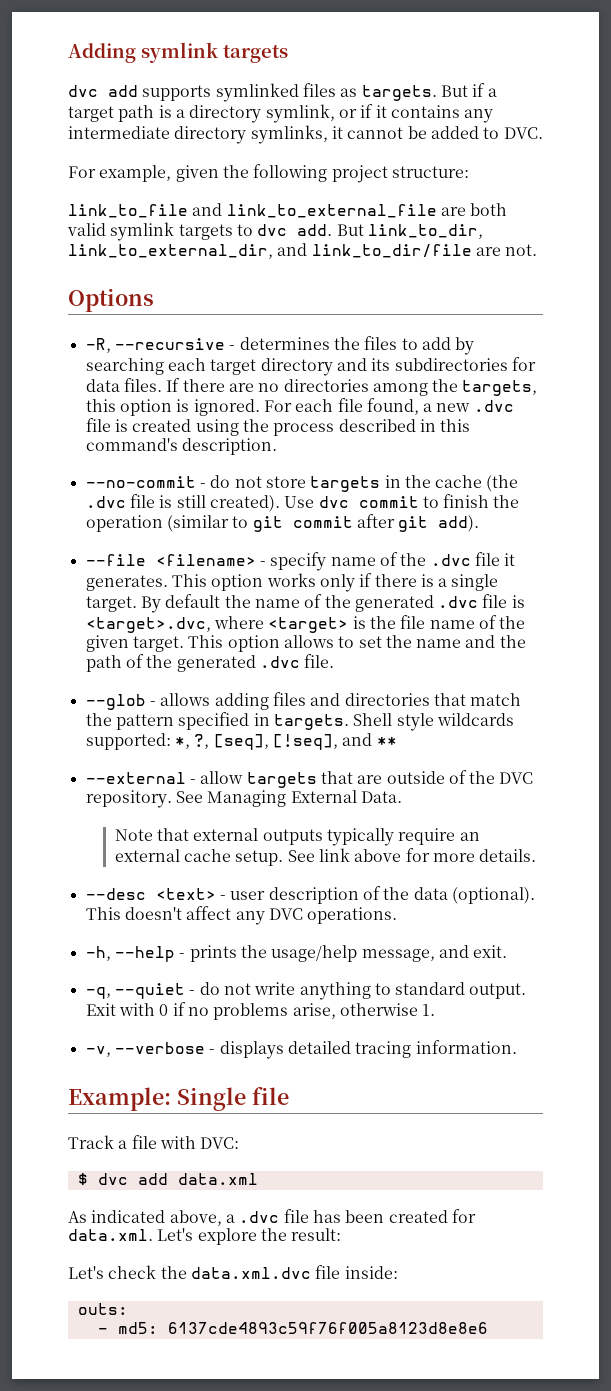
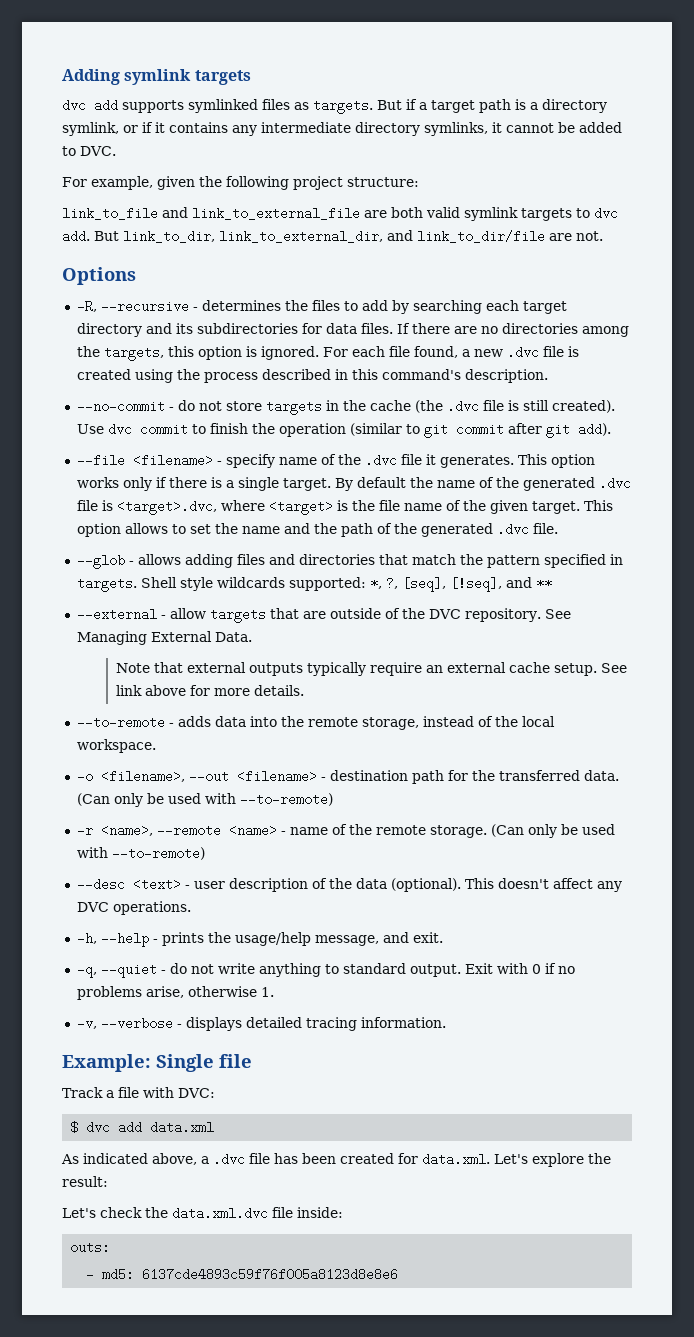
+ --to-remote - adds data into the remote storage, instead of the local workspace.
+ -o <filename>, --out <filename> - destination path for the transferred data. (Can only be used with --to-remote)
+ -r <name>, --remote <name> - name of the remote storage. (Can only be used with --to-remote)

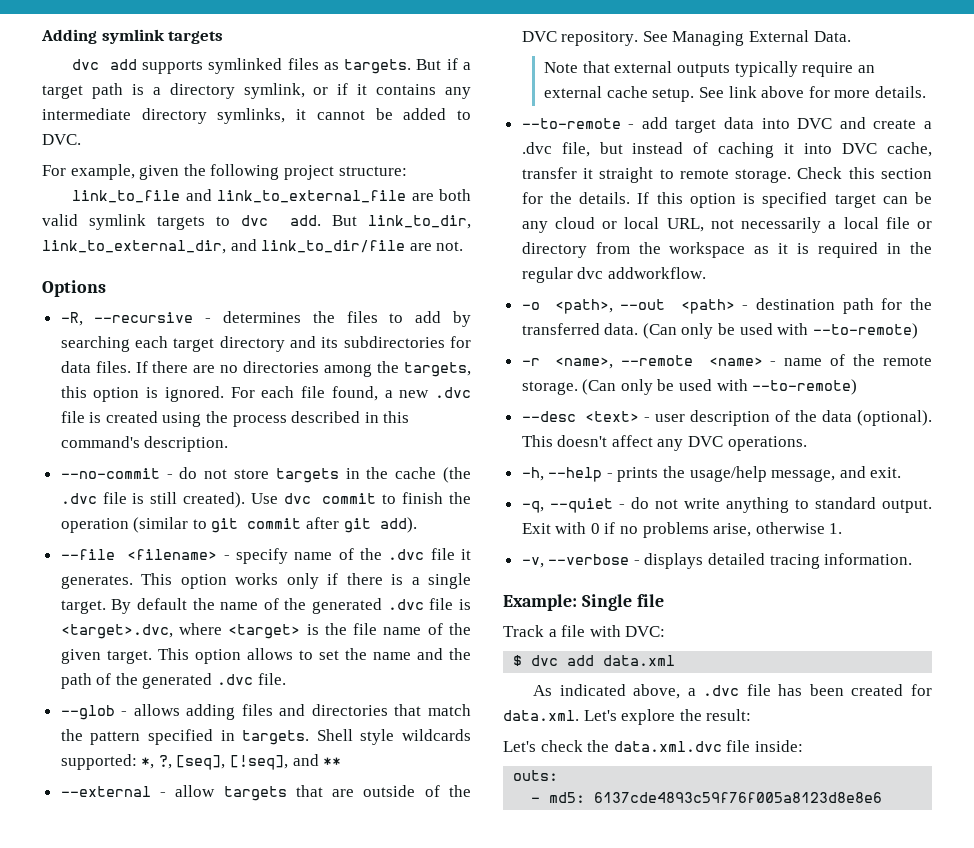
- --to-remote - adds data into the remote storage, instead of the local workspace.
- -o <filename>, --out <filename> - destination path for the transferred data.
+ --to-remote - add target data into DVC and create a .dvc file, but instead of caching it into DVC cache, transfer it straight to remote storage. Check this section for the details. If this option is specified target can be any cloud or local URL, not necessarily a local file or directory from the workspace as it is required in the regular dvc addworkflow.
+ -o <path>, --out <path> - destination path for the transferred data.

